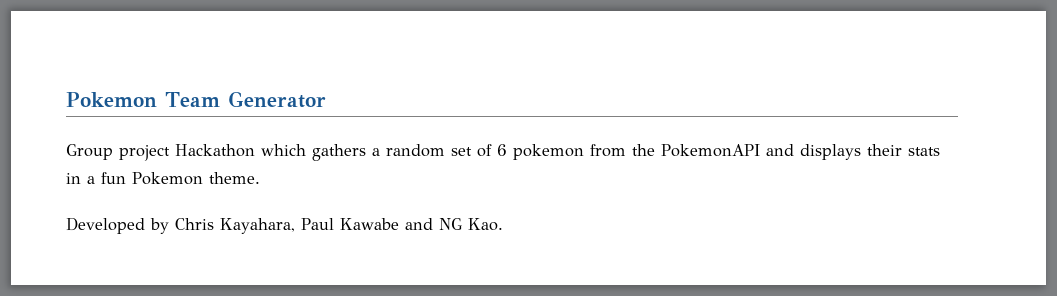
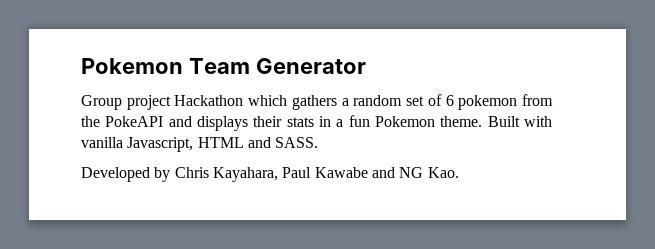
- Group project Hackathon which gathers a random set of 6 pokemon from the PokemonAPI and displays their stats in a fun Pokemon theme.
+ Group project Hackathon which gathers a random set of 6 pokemon from the PokeAPI and displays their stats in a fun Pokemon theme. Built with vanilla Javascript, HTML and SASS.

